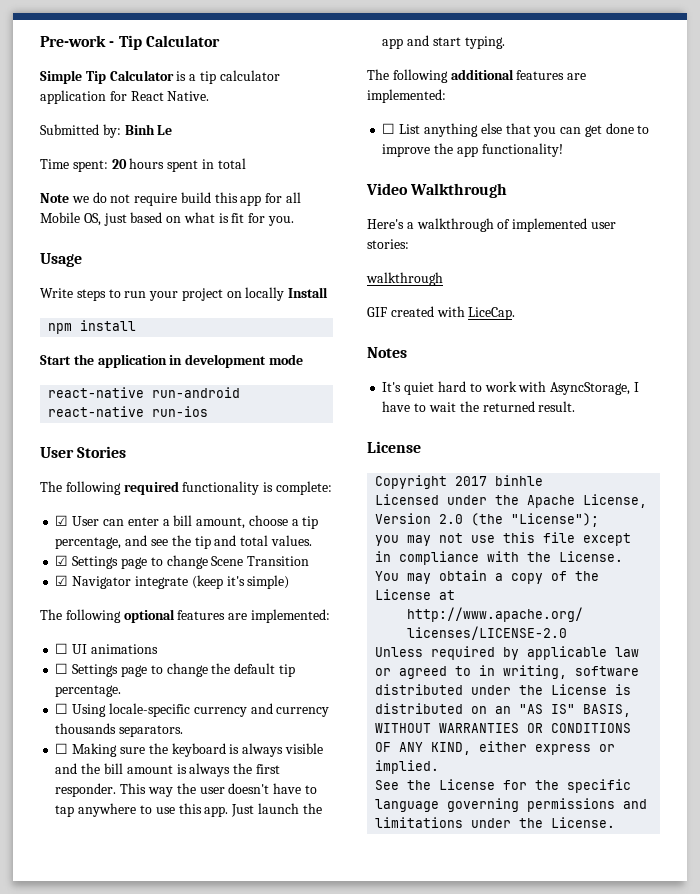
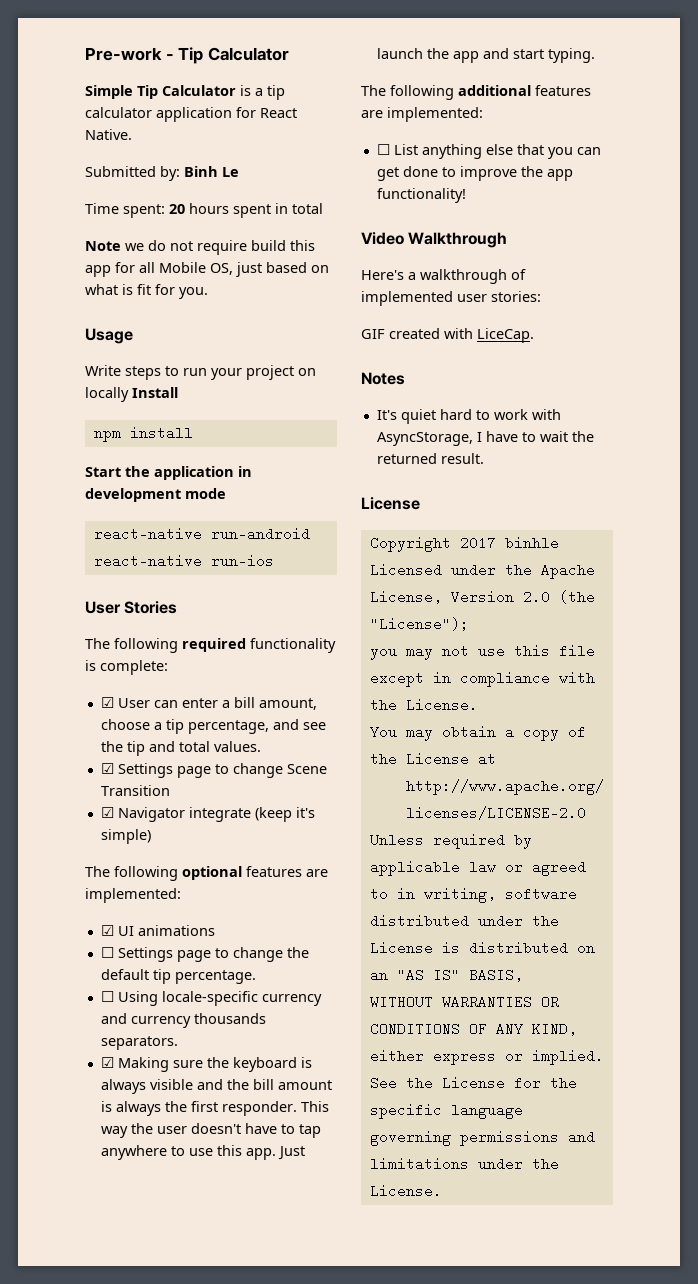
- ☐ UI animations
+ ☑ UI animations
- ☐ Making sure the keyboard is always visible and the bill amount is always the first responder.
+ ☑ Making sure the keyboard is always visible and the bill amount is always the first responder.
  Here's a walkthrough of implemented user stories:
- walkthrough

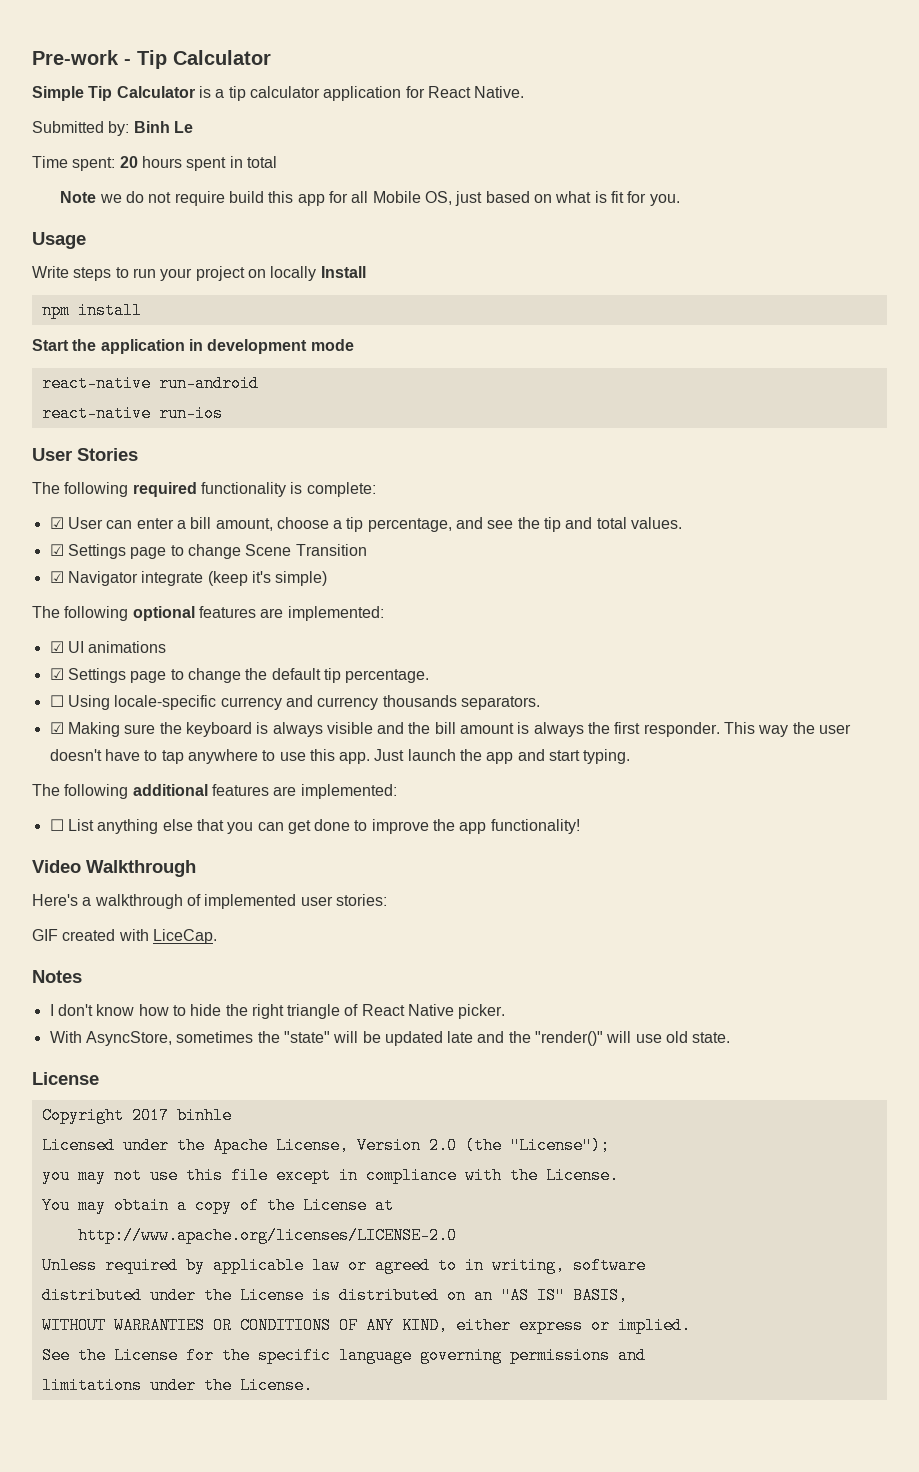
- ☐ Settings page to change the default tip percentage.
+ ☑ Settings page to change the default tip percentage.
- It's quiet hard to work with AsyncStorage, I have to wait the returned result.
+ I don't know how to hide the right triangle of React Native picker.
+ With AsyncStore, sometimes the "state" will be updated late and the "render()" will use old state.

